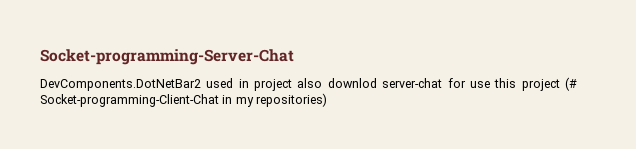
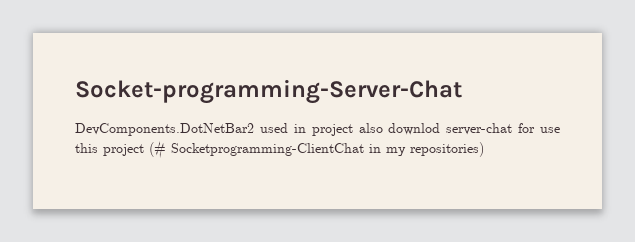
- DevComponents.DotNetBar2 used in project also downlod server-chat for use this project (# Socket-programming-Client-Chat in my repositories)
+ DevComponents.DotNetBar2 used in project also downlod server-chat for use this project (# Socketprogramming-ClientChat in my repositories)

